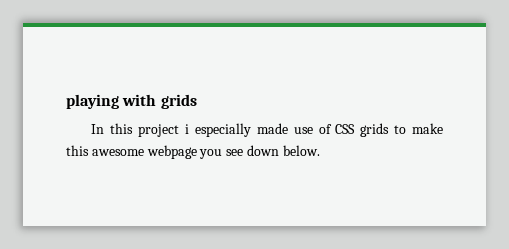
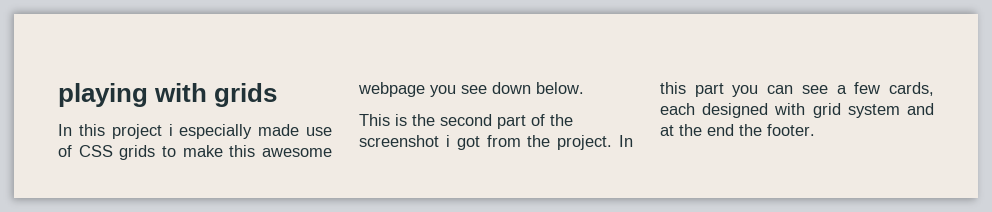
+ This is the second part of the screenshot i got from the project. In this part you can see a few cards, each designed with grid system and at the end the footer.

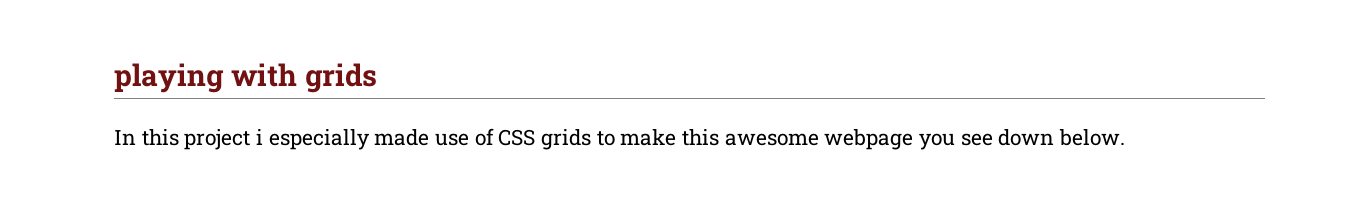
- This is the second part of the screenshot i got from the project. In this part you can see a few cards, each designed with grid system and at the end the footer.

